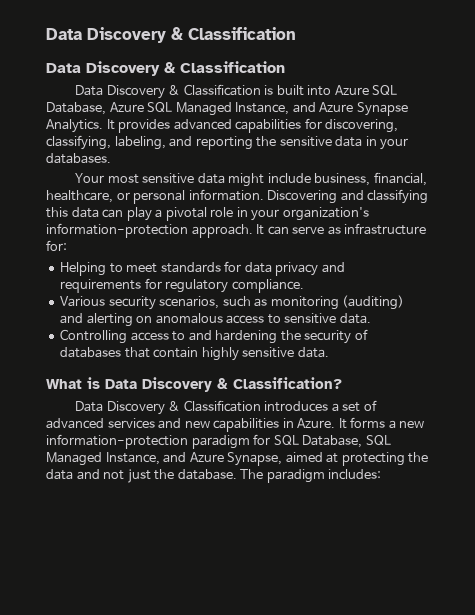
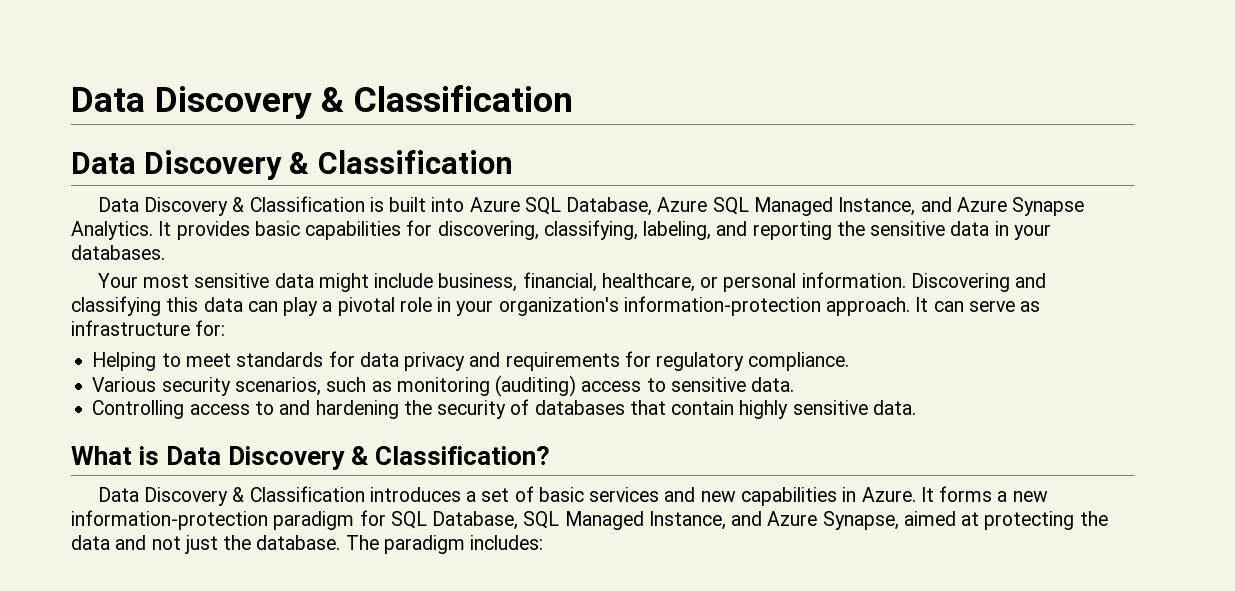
- It provides advanced capabilities for discovering, classifying, labeling, and reporting the sensitive data in your databases.
+ It provides basic capabilities for discovering, classifying, labeling, and reporting the sensitive data in your databases.
- Various security scenarios, such as monitoring (auditing) and alerting on anomalous access to sensitive data.
+ Various security scenarios, such as monitoring (auditing) access to sensitive data.
- Data Discovery & Classification introduces a set of advanced services and new capabilities in Azure.
+ Data Discovery & Classification introduces a set of basic services and new capabilities in Azure.

